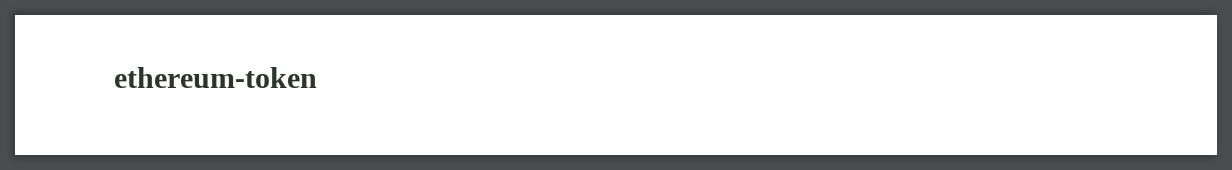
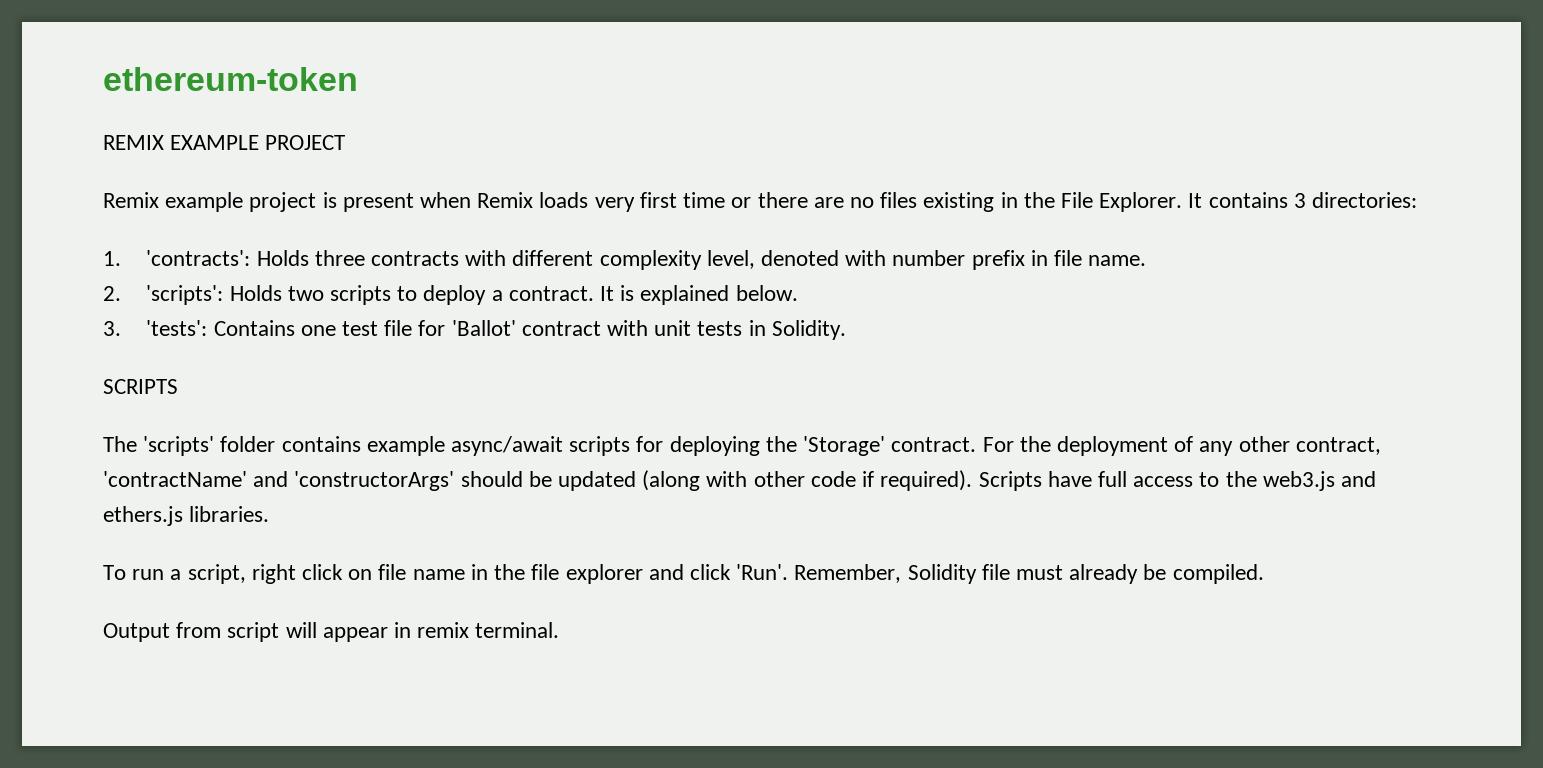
+ REMIX EXAMPLE PROJECT
+ Remix example project is present when Remix loads very first time or there are no files existing in the File Explorer. It contains 3 directories:
+ 1. 'contracts': Holds three contracts with different complexity level, denoted with number prefix in file name.
+ 2. 'scripts': Holds two scripts to deploy a contract. It is explained below.
+ 3. 'tests': Contains one test file for 'Ballot' contract with unit tests in Solidity.
+ SCRIPTS
+ The 'scripts' folder contains example async/await scripts for deploying the 'Storage' contract. For the deployment of any other contract, 'contractName' and 'constructorArgs' should be updated (along with other code if required). Scripts have full access to the web3.js and ethers.js libraries.
+ To run a script, right click on file name in the file explorer and click 'Run'. Remember, Solidity file must already be compiled.
+ Output from script will appear in remix terminal.

